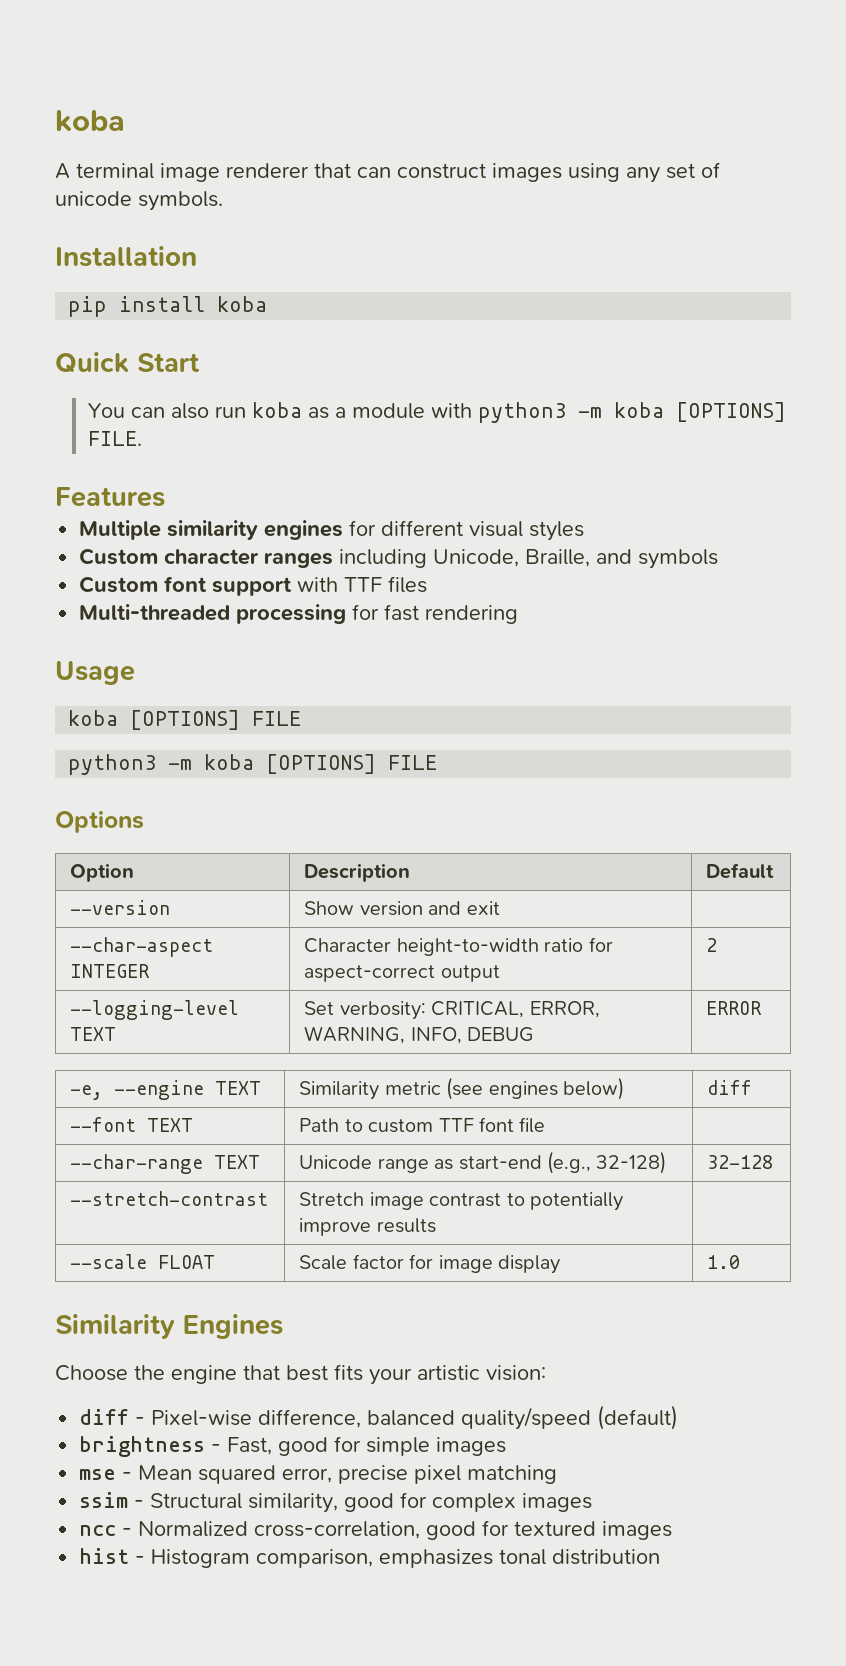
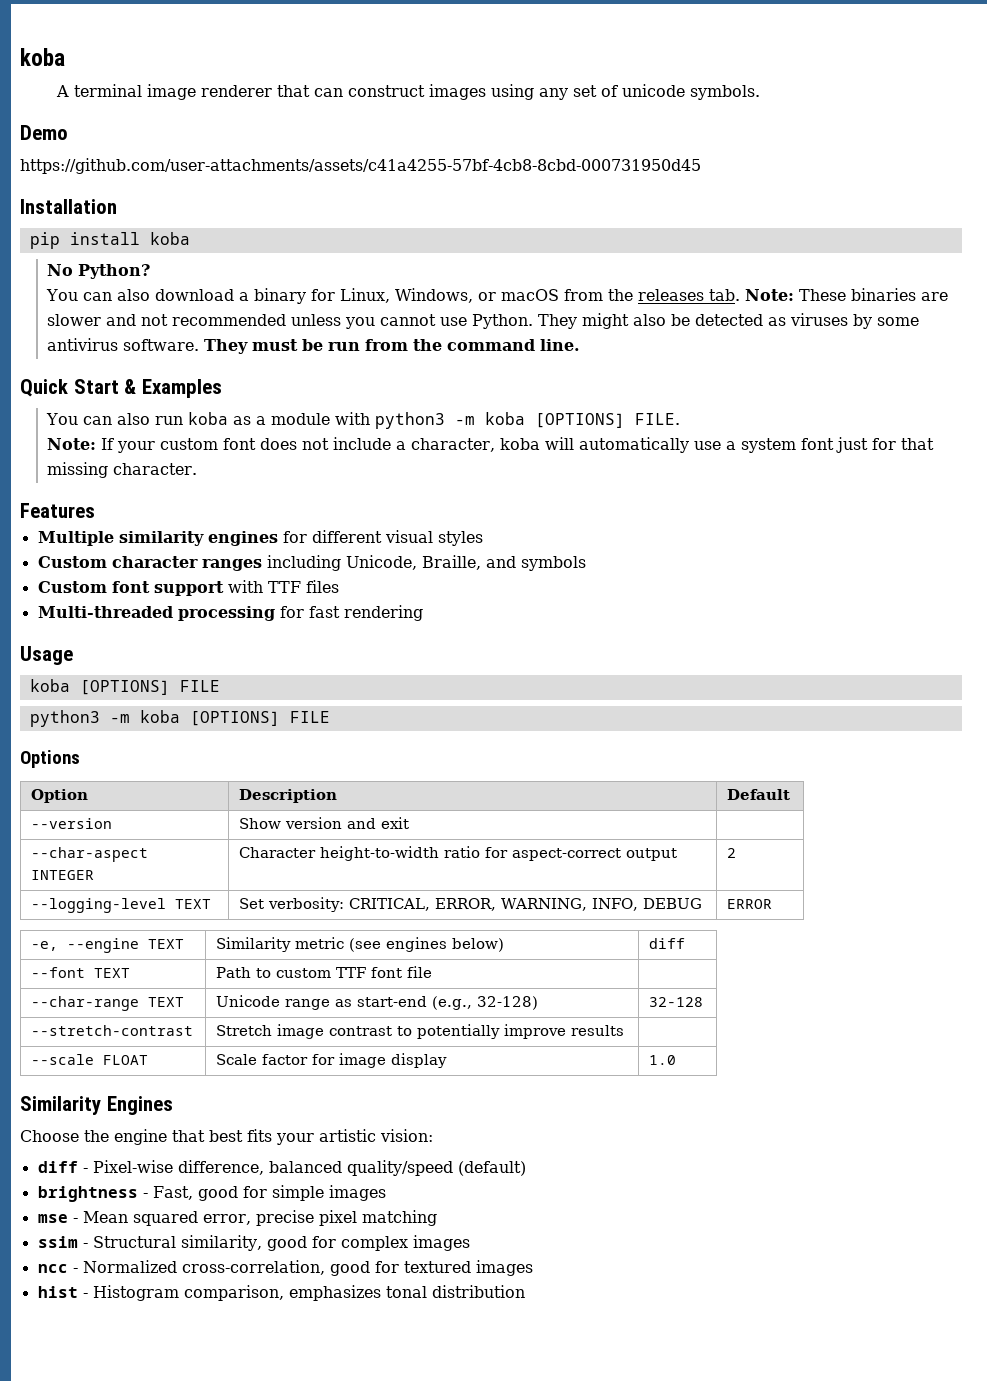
+ Demo
+ https://github.com/user-attachments/assets/c41a4255-57bf-4cb8-8cbd-000731950d45
+ No Python?
+ You can also download a binary for Linux, Windows, or macOS from the releases tab. Note: These binaries are slower and not recommended unless you cannot use Python. They might also be detected as viruses by some antivirus software. They must be run from the command line.
- Quick Start
+ Quick Start & Examples
+ Note: If your custom font does not include a character, koba will automatically use a system font just for that missing character.

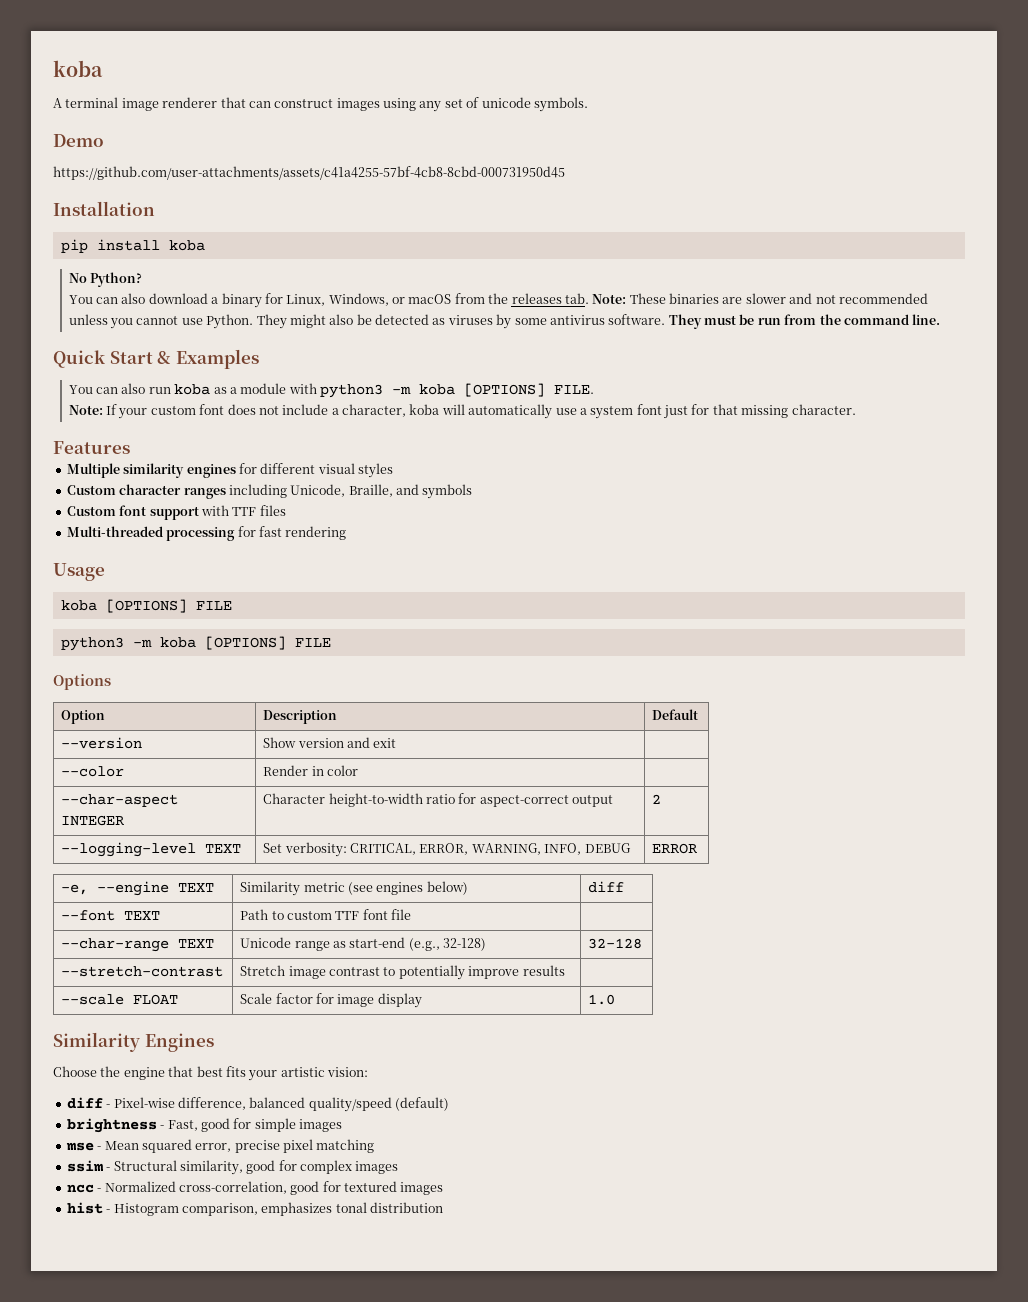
+ --color | Render in color |

